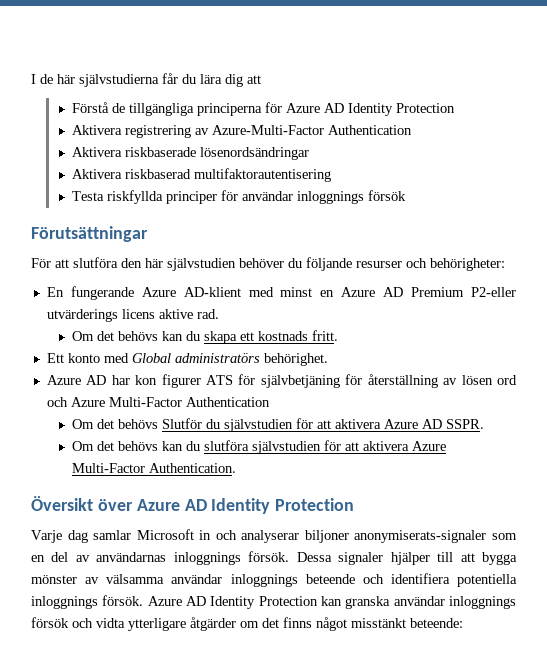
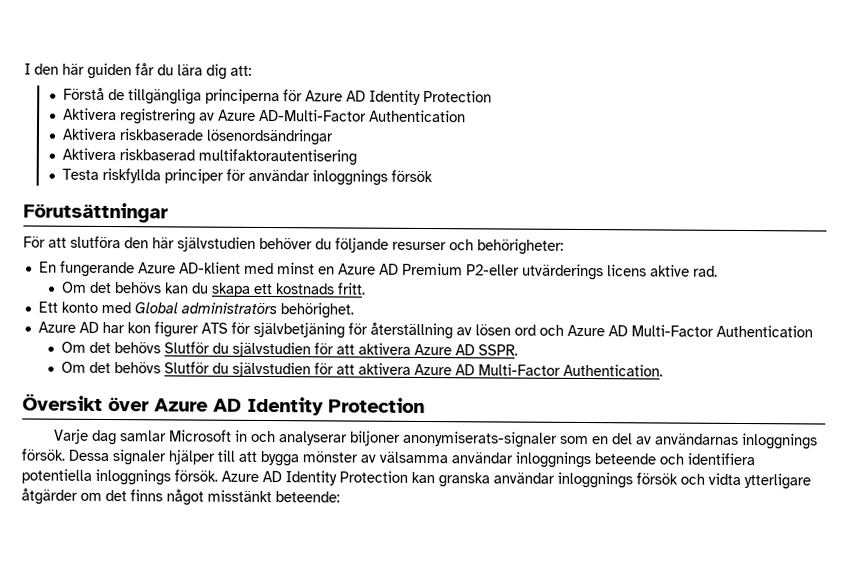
- I de här självstudierna får du lära dig att
+ I den här guiden får du lära dig att:
- Aktivera registrering av Azure-Multi-Factor Authentication
+ Aktivera registrering av Azure AD-Multi-Factor Authentication
- Azure AD har kon figurer ATS för självbetjäning för återställning av lösen ord och Azure Multi-Factor Authentication
+ Azure AD har kon figurer ATS för självbetjäning för återställning av lösen ord och Azure AD Multi-Factor Authentication
- Om det behövs kan du slutföra självstudien för att aktivera Azure Multi-Factor Authentication.
+ Om det behövs Slutför du självstudien för att aktivera Azure AD Multi-Factor Authentication.

